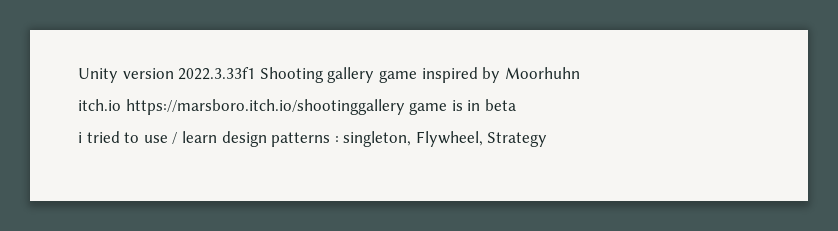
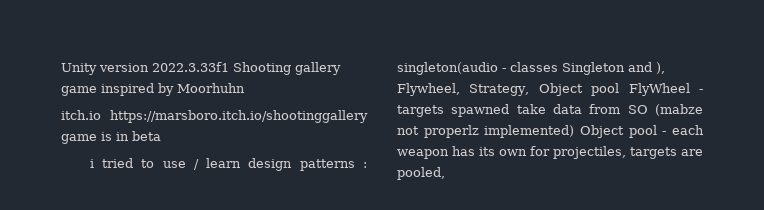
- i tried to use / learn design patterns : singleton, Flywheel, Strategy
+ i tried to use / learn design patterns : singleton(audio - classes Singleton and ), Flywheel, Strategy, Object pool FlyWheel - targets spawned take data from SO (mabze not properlz implemented) Object pool - each weapon has its own for projectiles, targets are pooled,

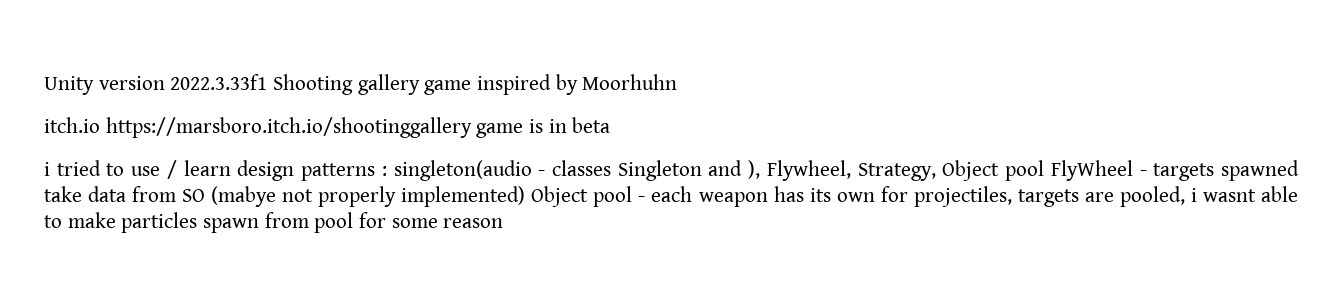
- i tried to use / learn design patterns : singleton(audio - classes Singleton and ), Flywheel, Strategy, Object pool FlyWheel - targets spawned take data from SO (mabze not properlz implemented) Object pool - each weapon has its own for projectiles, targets are pooled,
+ i tried to use / learn design patterns : singleton(audio - classes Singleton and ), Flywheel, Strategy, Object pool FlyWheel - targets spawned take data from SO (mabye not properly implemented) Object pool - each weapon has its own for projectiles, targets are pooled, i wasnt able to make particles spawn from pool for some reason

